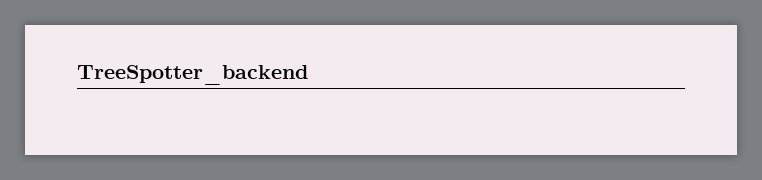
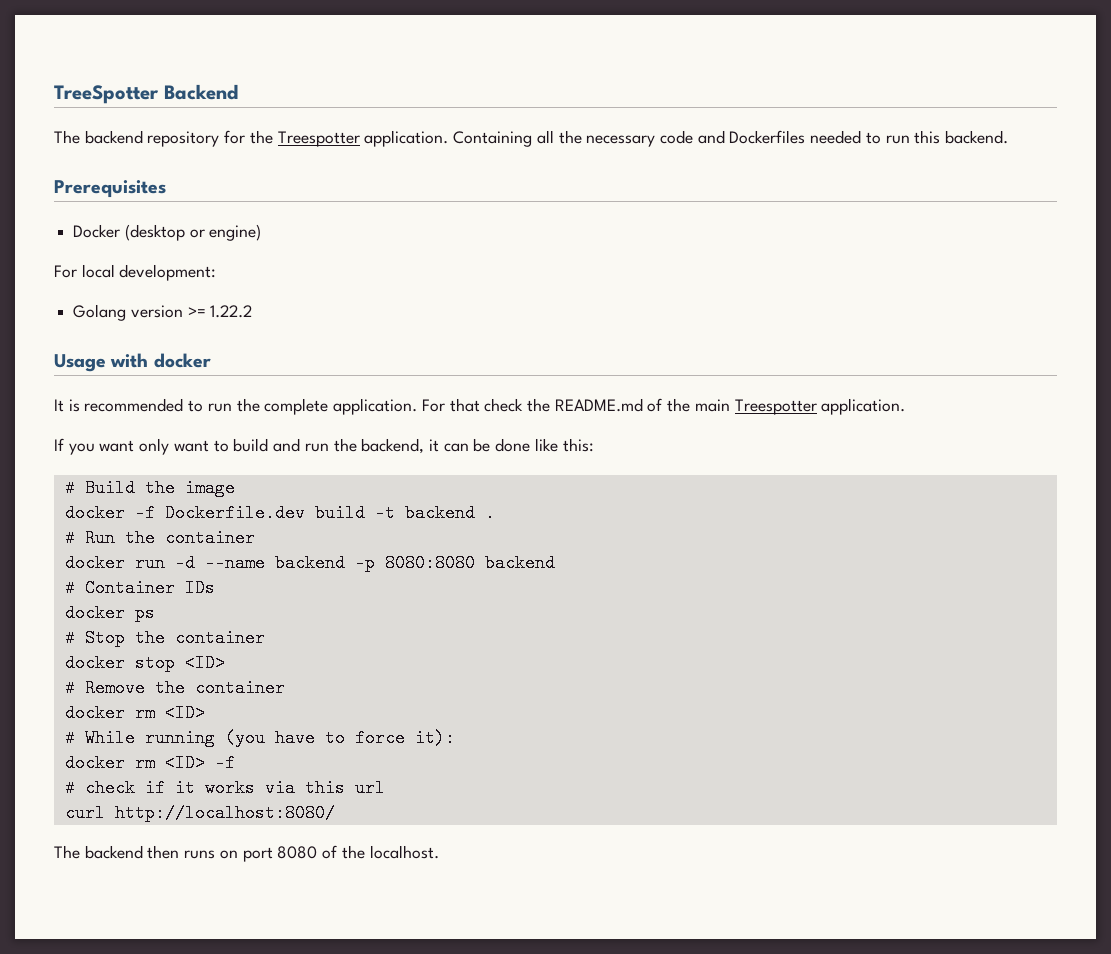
- TreeSpotter_backend
+ TreeSpotter Backend
+ The backend repository for the Treespotter application. Containing all the necessary code and Dockerfiles needed to run this backend.
+ Prerequisites
+ Docker (desktop or engine)
+ For local development:
+ Golang version >= 1.22.2
+ Usage with docker
+ It is recommended to run the complete application. For that check the README.md of the main Treespotter application.
+ If you want only want to build and run the backend, it can be done like this:
+ # Build the image
+ docker -f Dockerfile.dev build -t backend .
+ # Run the container
+ docker run -d --name backend -p 8080:8080 backend
+ # Container IDs
+ docker ps
+ # Stop the container
+ docker stop <ID>
+ # Remove the container
+ docker rm <ID>
+ # While running (you have to force it):
+ docker rm <ID> -f
+ # check if it works via this url
+ curl http://localhost:8080/
+ The backend then runs on port 8080 of the localhost.

